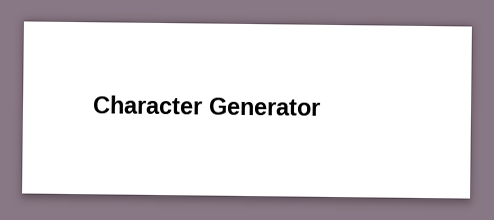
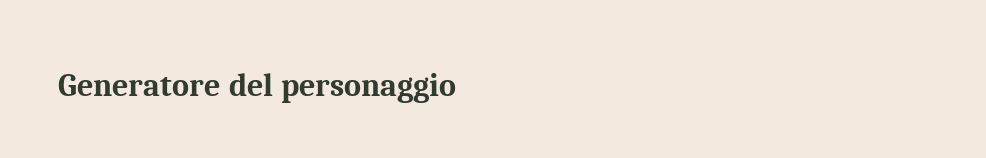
- Character Generator
+ Generatore del personaggio

